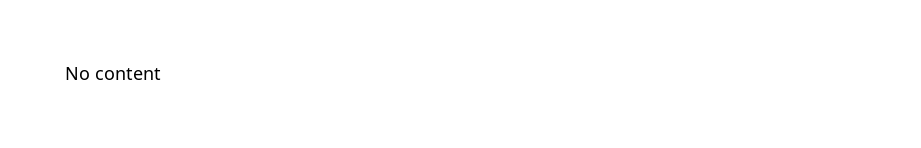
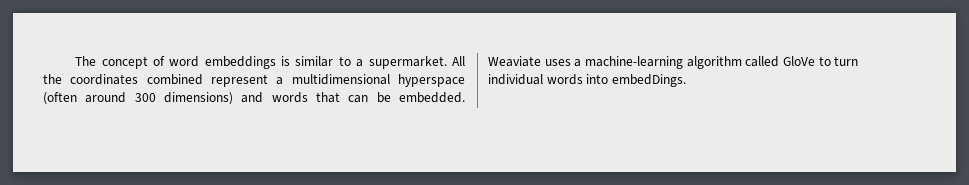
- No content
+ The concept of word embeddings is similar to a supermarket. All the coordinates combined represent a multidimensional hyperspace (often around 300 dimensions) and words that can be embedded. Weaviate uses a machine-learning algorithm called GloVe to turn individual words into embedDings.

